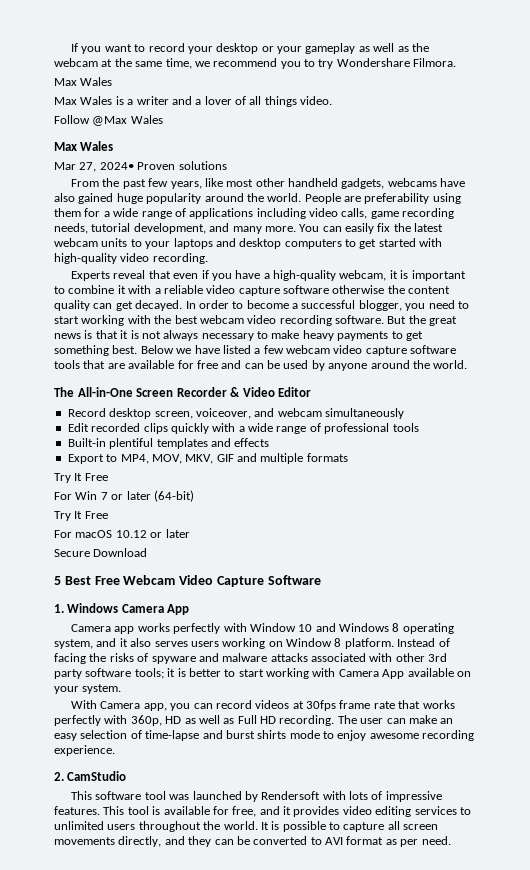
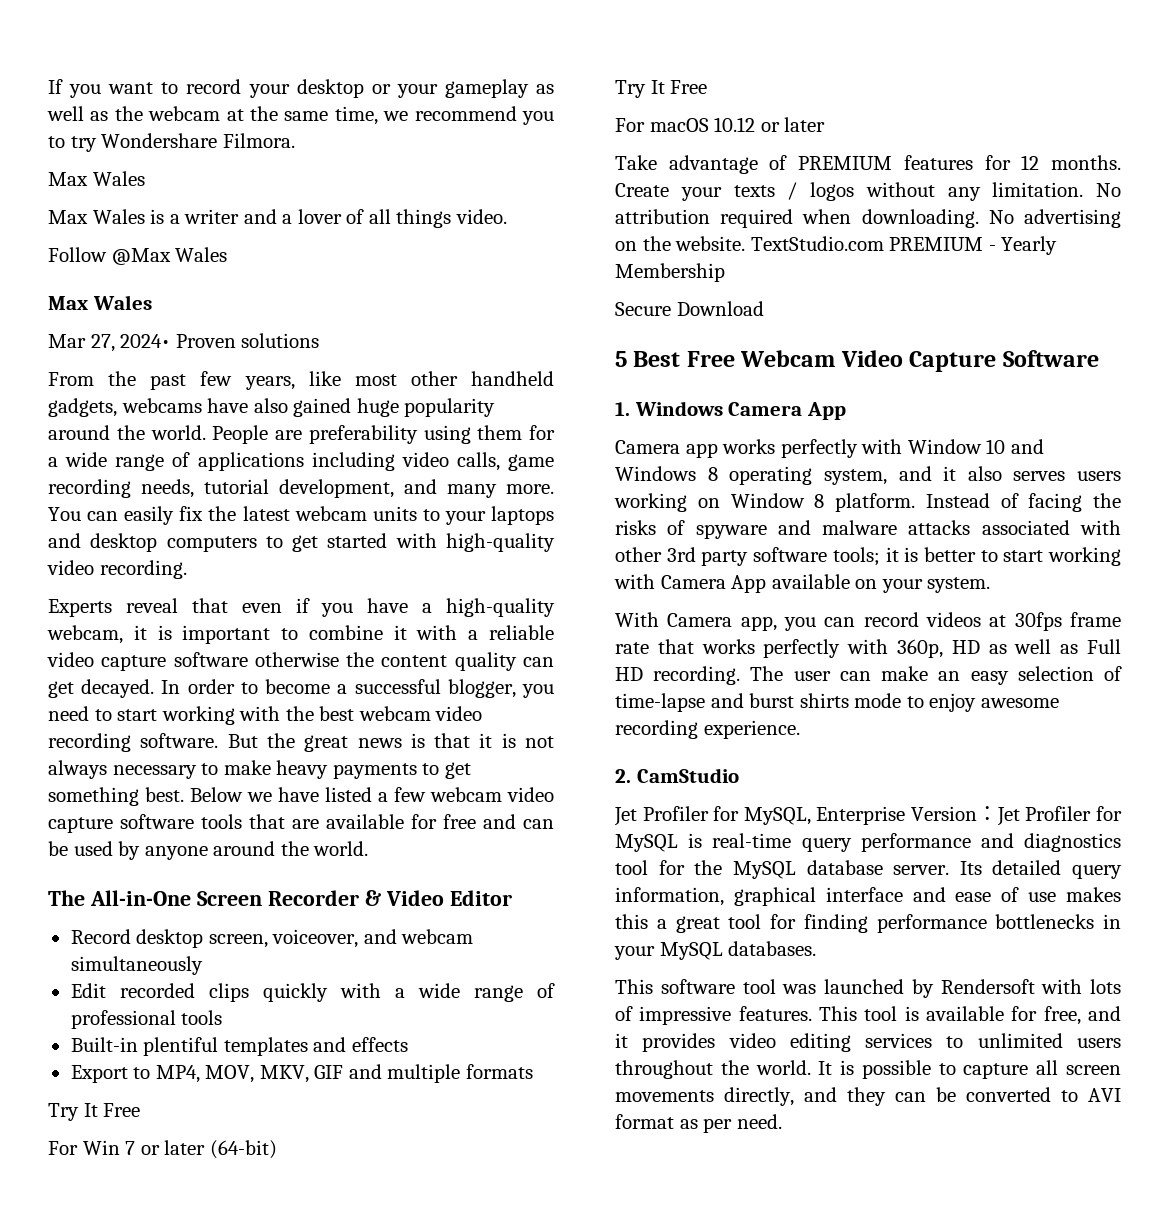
+ Take advantage of PREMIUM features for 12 months. Create your texts / logos without any limitation. No attribution required when downloading. No advertising on the website. TextStudio.com PREMIUM - Yearly Membership
+ Jet Profiler for MySQL, Enterprise Version：Jet Profiler for MySQL is real-time query performance and diagnostics tool for the MySQL database server. Its detailed query information, graphical interface and ease of use makes this a great tool for finding performance bottlenecks in your MySQL databases.

